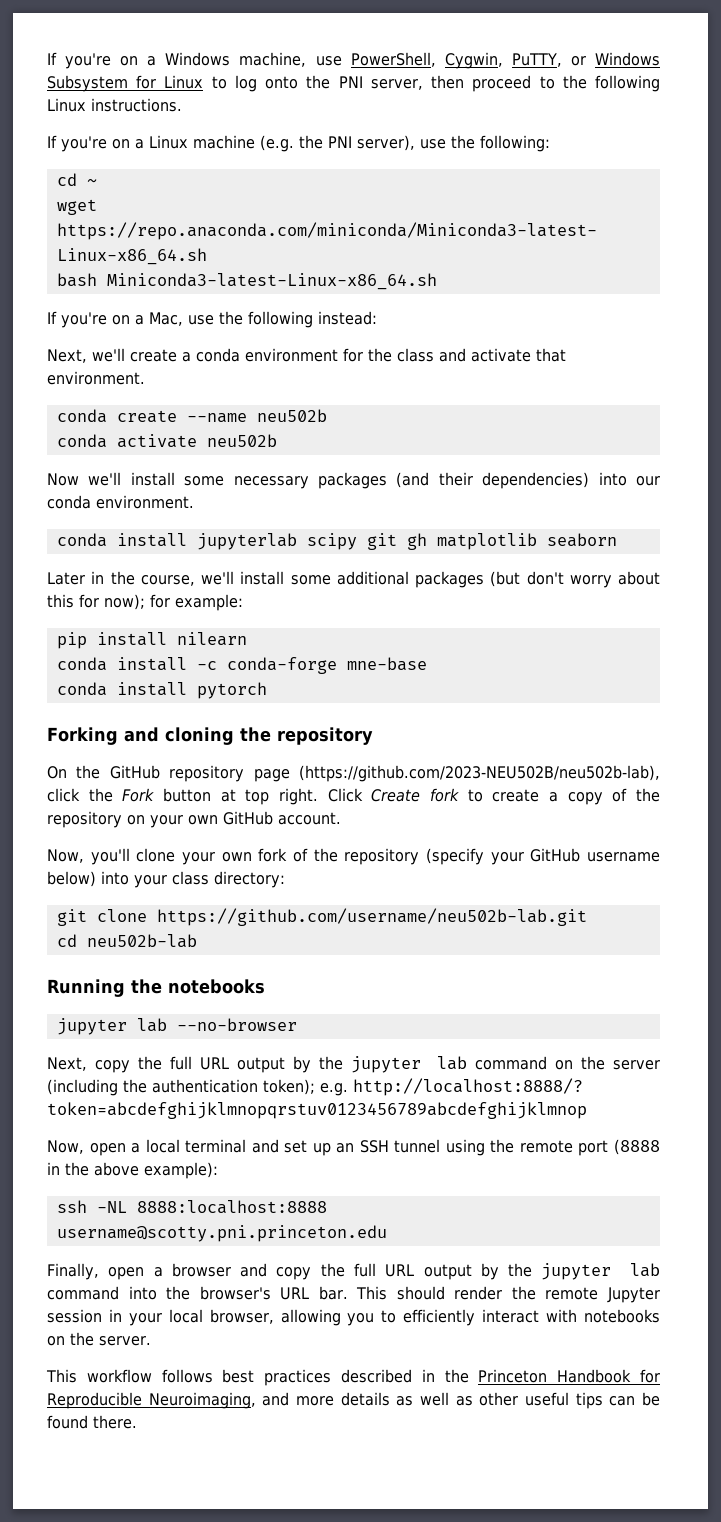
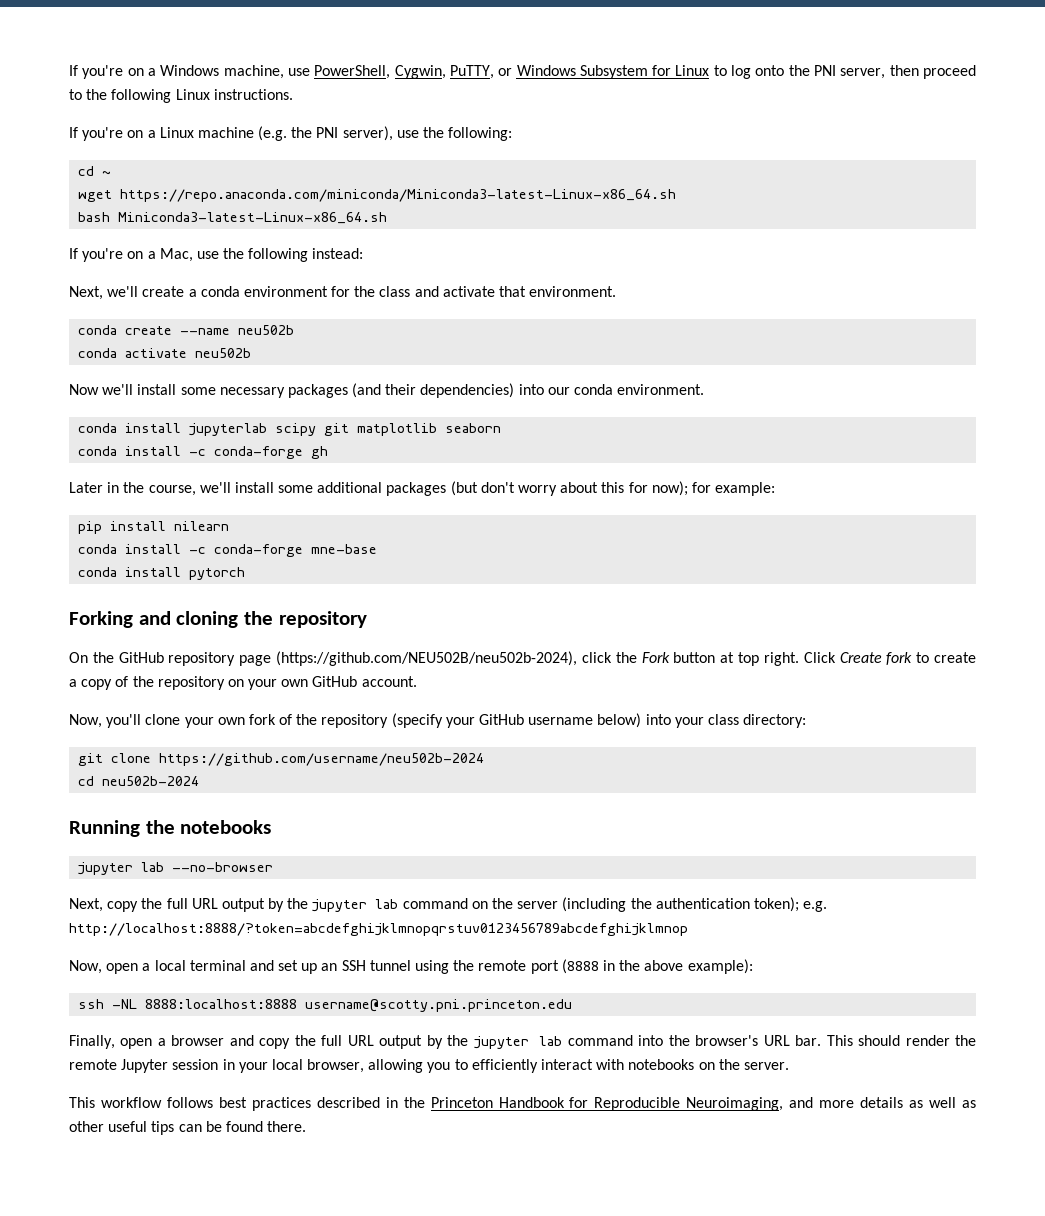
- conda install jupyterlab scipy git gh matplotlib seaborn
+ conda install jupyterlab scipy git matplotlib seaborn
+ conda install -c conda-forge gh
- On the GitHub repository page (https://github.com/2023-NEU502B/neu502b-lab), click the Fork button at top right.
+ On the GitHub repository page (https://github.com/NEU502B/neu502b-2024), click the Fork button at top right.
- git clone https://github.com/username/neu502b-lab.git
- cd neu502b-lab
+ git clone https://github.com/username/neu502b-2024
+ cd neu502b-2024
- Next, copy the full URL output by the jupyter lab command on the server (including the authentication token); e.g. http://localhost:8888/? token=abcdefghijklmnopqrstuv0123456789abcdefghijklmnop
+ Next, copy the full URL output by the jupyter lab command on the server (including the authentication token); e.g. http://localhost:8888/?token=abcdefghijklmnopqrstuv0123456789abcdefghijklmnop

